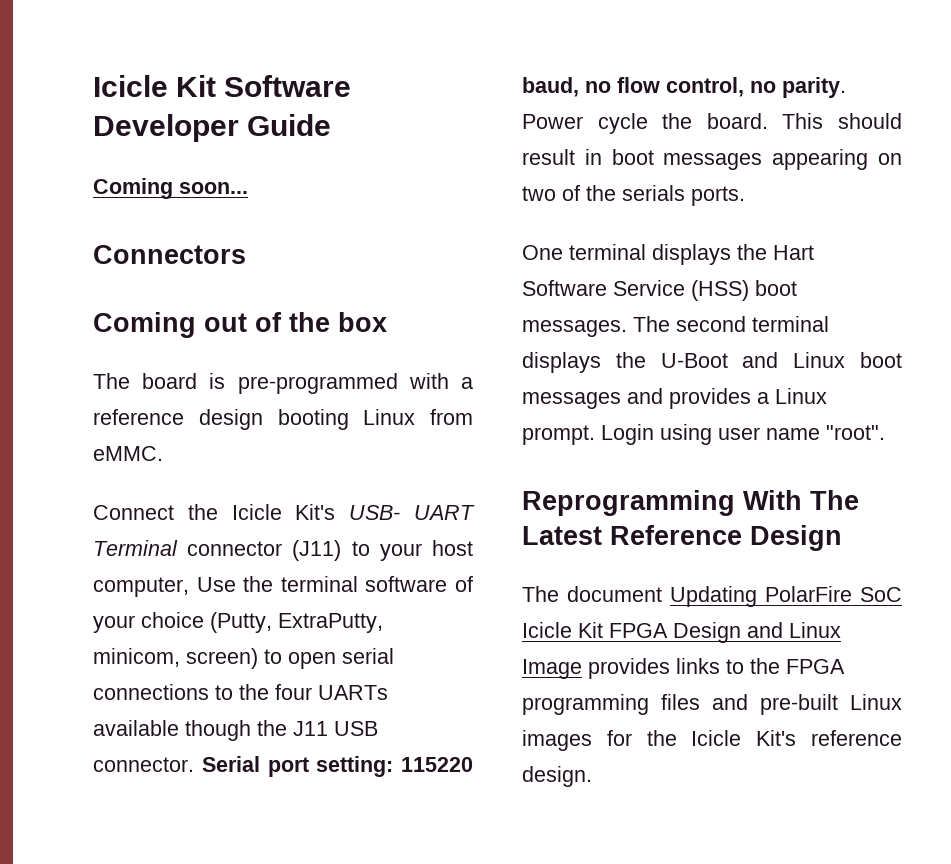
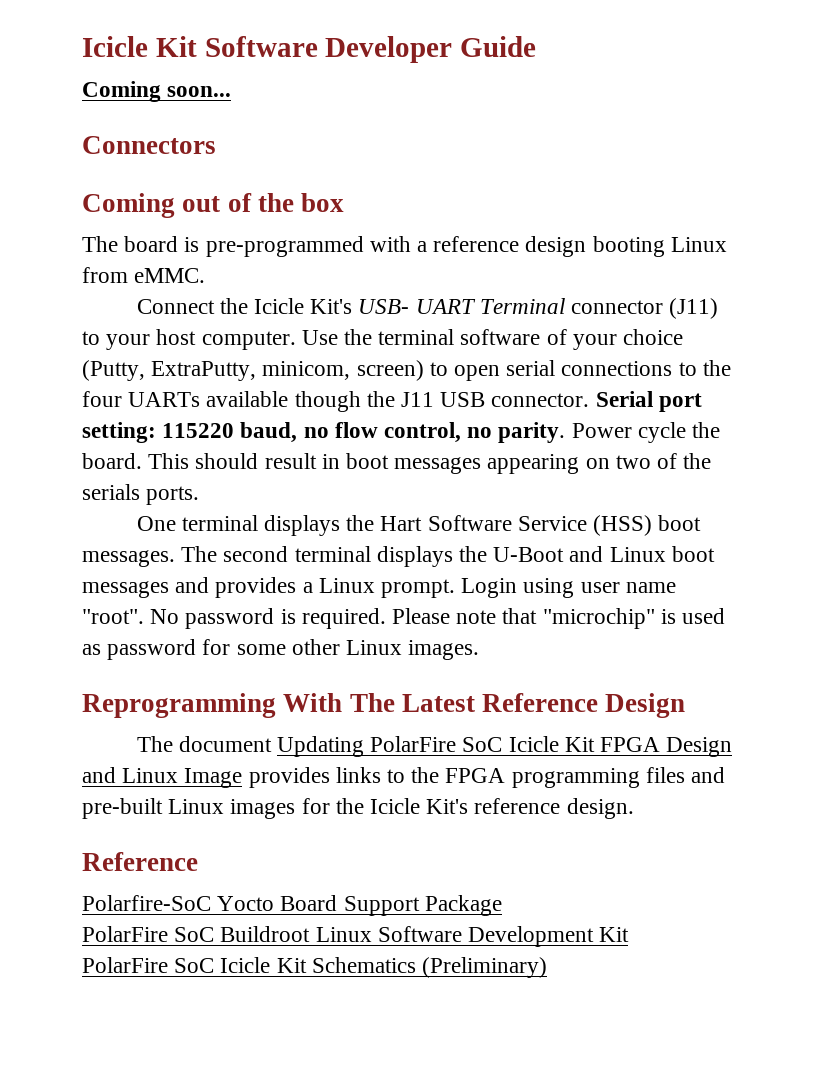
- Connect the Icicle Kit's USB- UART Terminal connector (J11) to your host computer, Use the terminal software of your choice (Putty, ExtraPutty, minicom, screen) to open serial connections to the four UARTs available though the J11 USB connector.
+ Connect the Icicle Kit's USB- UART Terminal connector (J11) to your host computer. Use the terminal software of your choice (Putty, ExtraPutty, minicom, screen) to open serial connections to the four UARTs available though the J11 USB connector.
+ No password is required. Please note that "microchip" is used as password for some other Linux images.
  The document Updating PolarFire SoC Icicle Kit FPGA Design and Linux Image provides links to the FPGA programming files and pre-built Linux images for the Icicle Kit's reference design.
+ Reference
+ Polarfire-SoC Yocto Board Support Package
+ PolarFire SoC Buildroot Linux Software Development Kit
+ PolarFire SoC Icicle Kit Schematics (Preliminary)

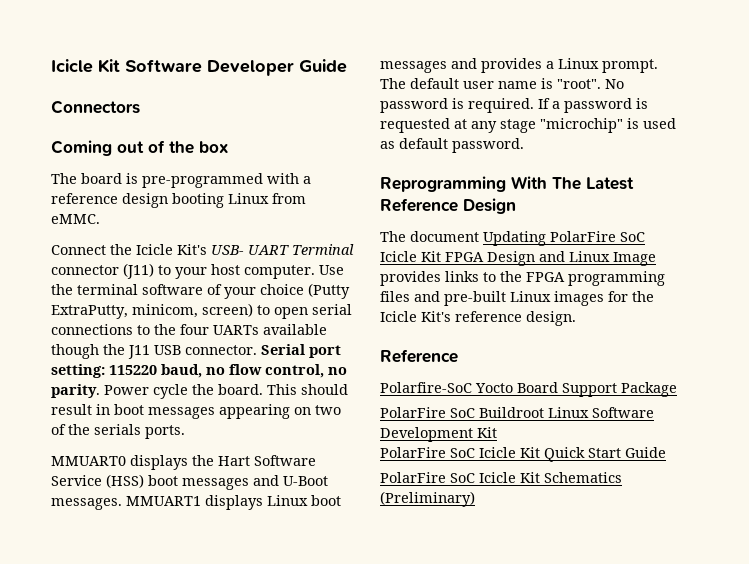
- Coming soon...
- Use the terminal software of your choice (Putty, ExtraPutty, minicom, screen) to open serial connections to the four UARTs available though the J11 USB connector.
+ Use the terminal software of your choice (Putty ExtraPutty, minicom, screen) to open serial connections to the four UARTs available though the J11 USB connector.
- One terminal displays the Hart Software Service (HSS) boot messages. The second terminal displays the U-Boot and Linux boot messages and provides a Linux prompt.
+ MMUART0 displays the Hart Software Service (HSS) boot messages and U-Boot messages. MMUART1 displays Linux boot messages and provides a Linux prompt.
- Login using user name "root".
+ The default user name is "root".
- Please note that "microchip" is used as password for some other Linux images.
+ If a password is requested at any stage "microchip" is used as default password.
+ PolarFire SoC Icicle Kit Quick Start Guide

